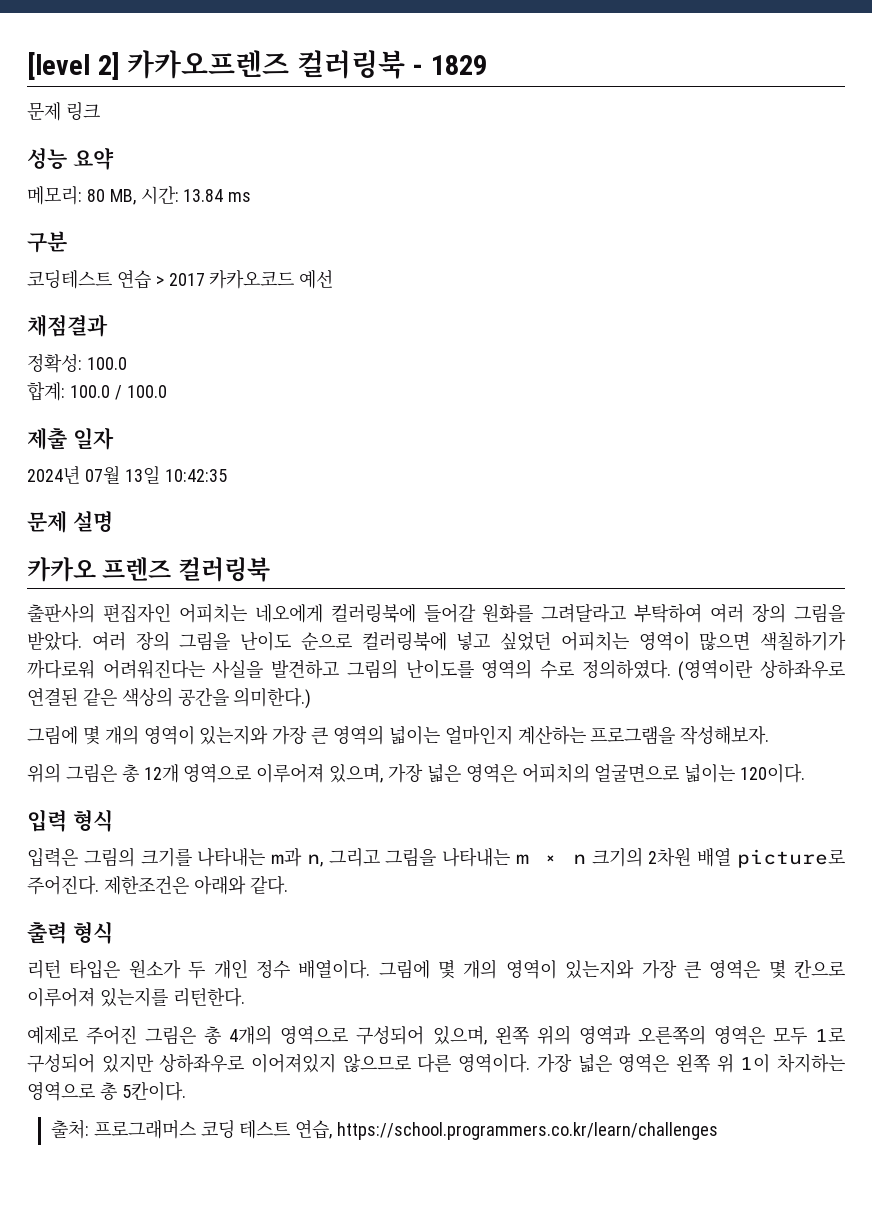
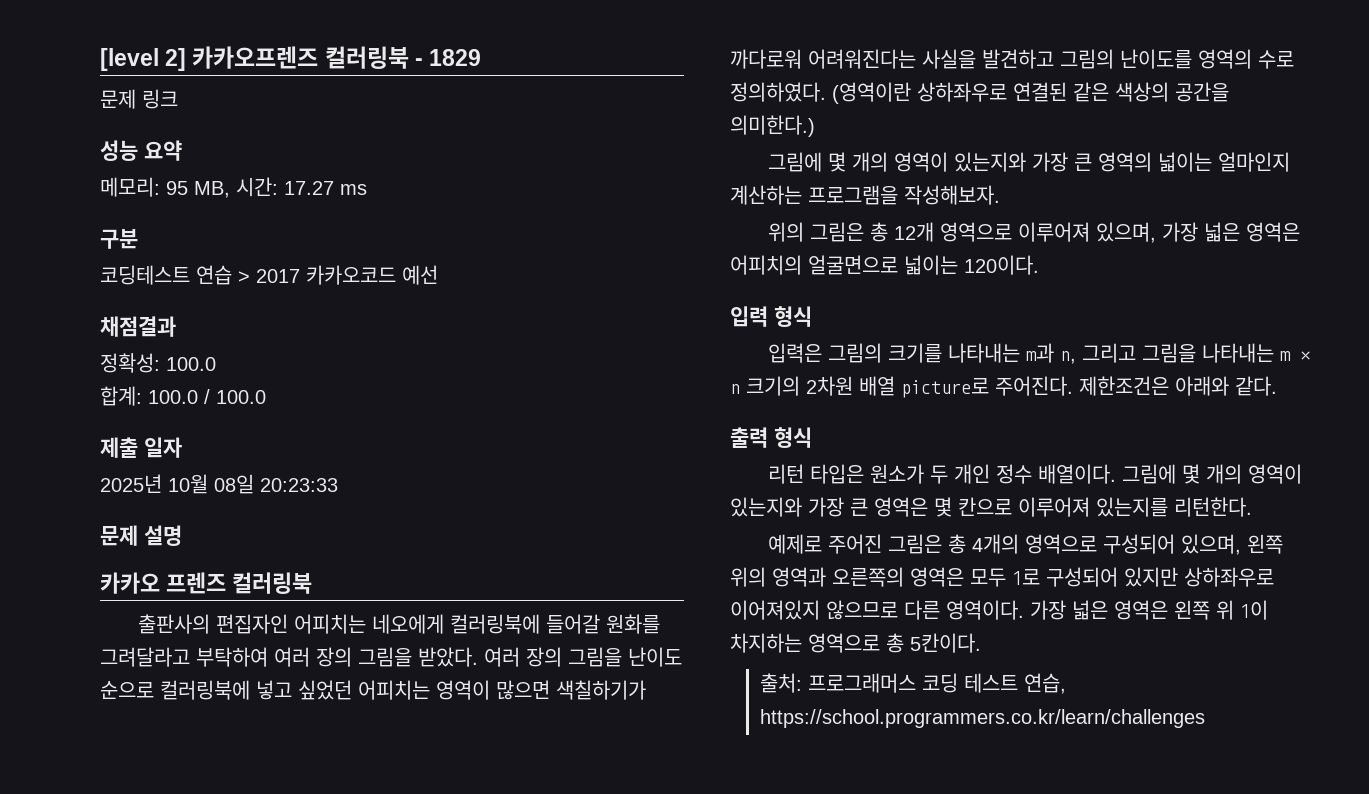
- 메모리: 80 MB, 시간: 13.84 ms
+ 메모리: 95 MB, 시간: 17.27 ms
- 2024년 07월 13일 10:42:35
+ 2025년 10월 08일 20:23:33

